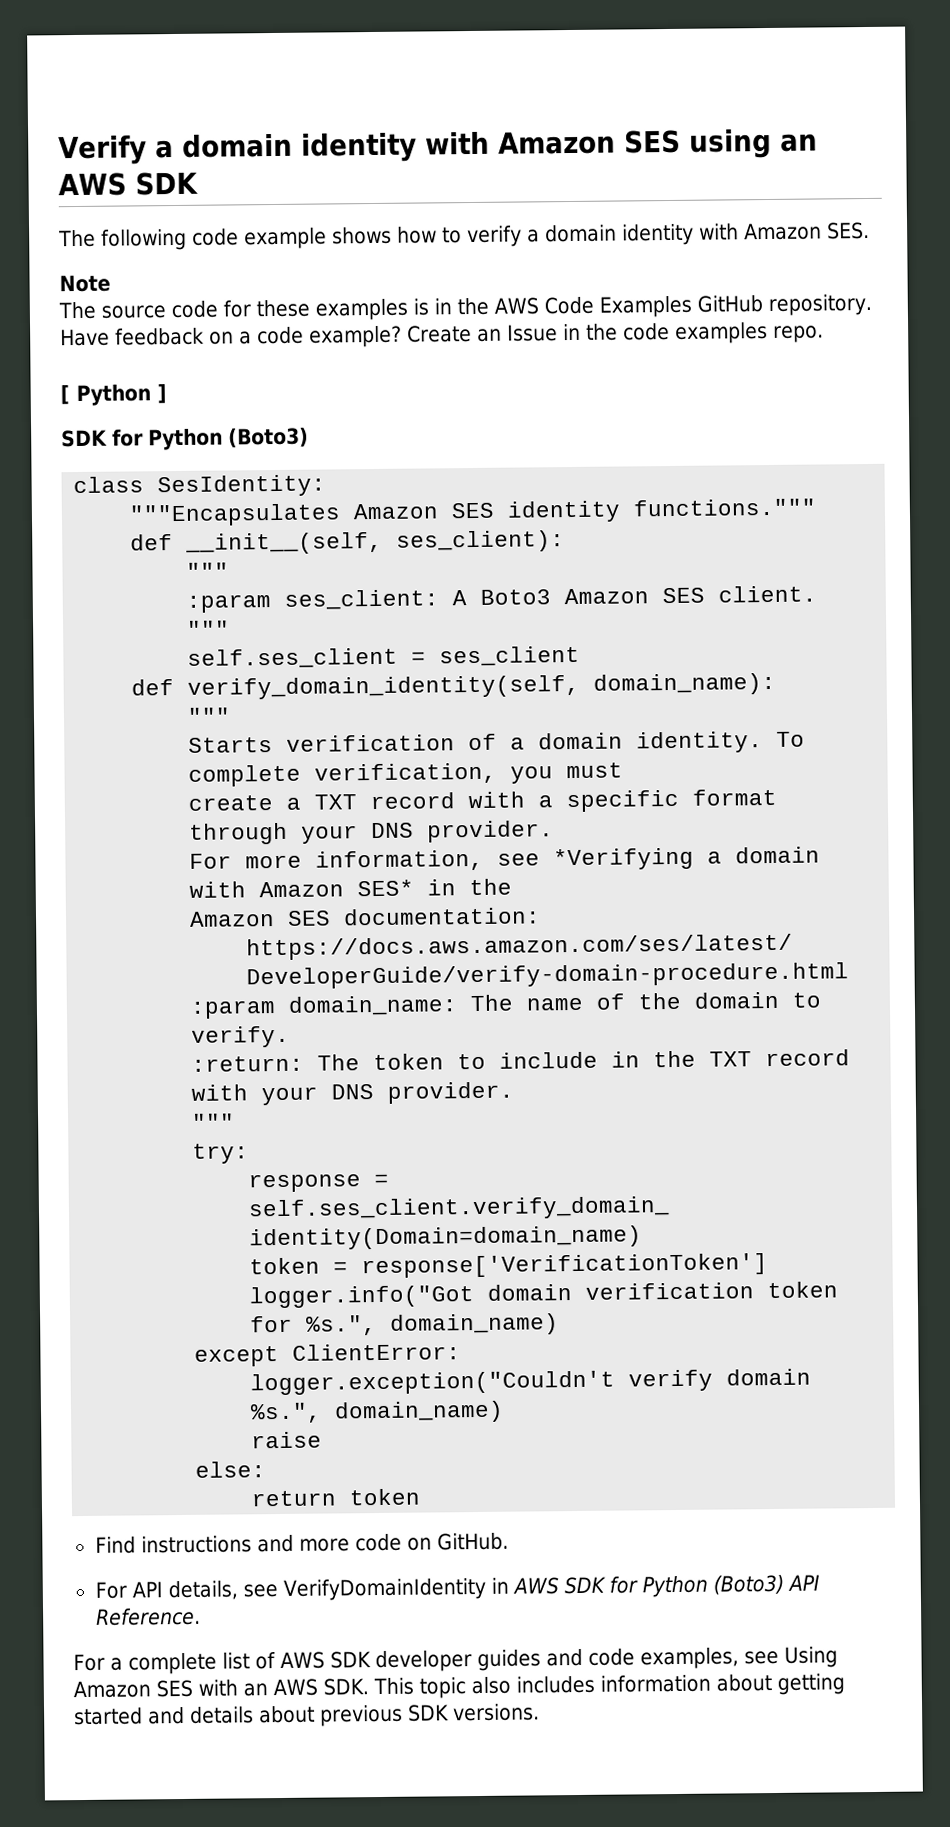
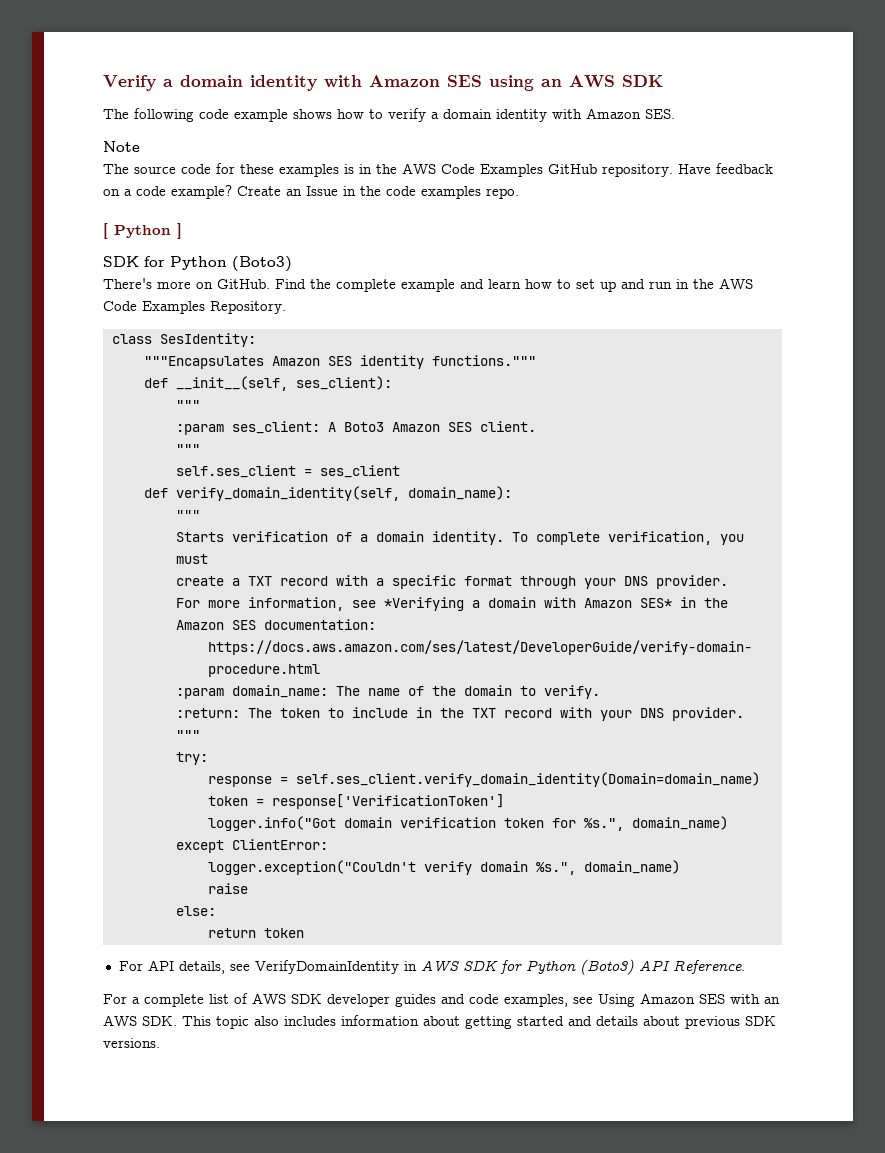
+ There's more on GitHub. Find the complete example and learn how to set up and run in the AWS Code Examples Repository.
- Find instructions and more code on GitHub.

